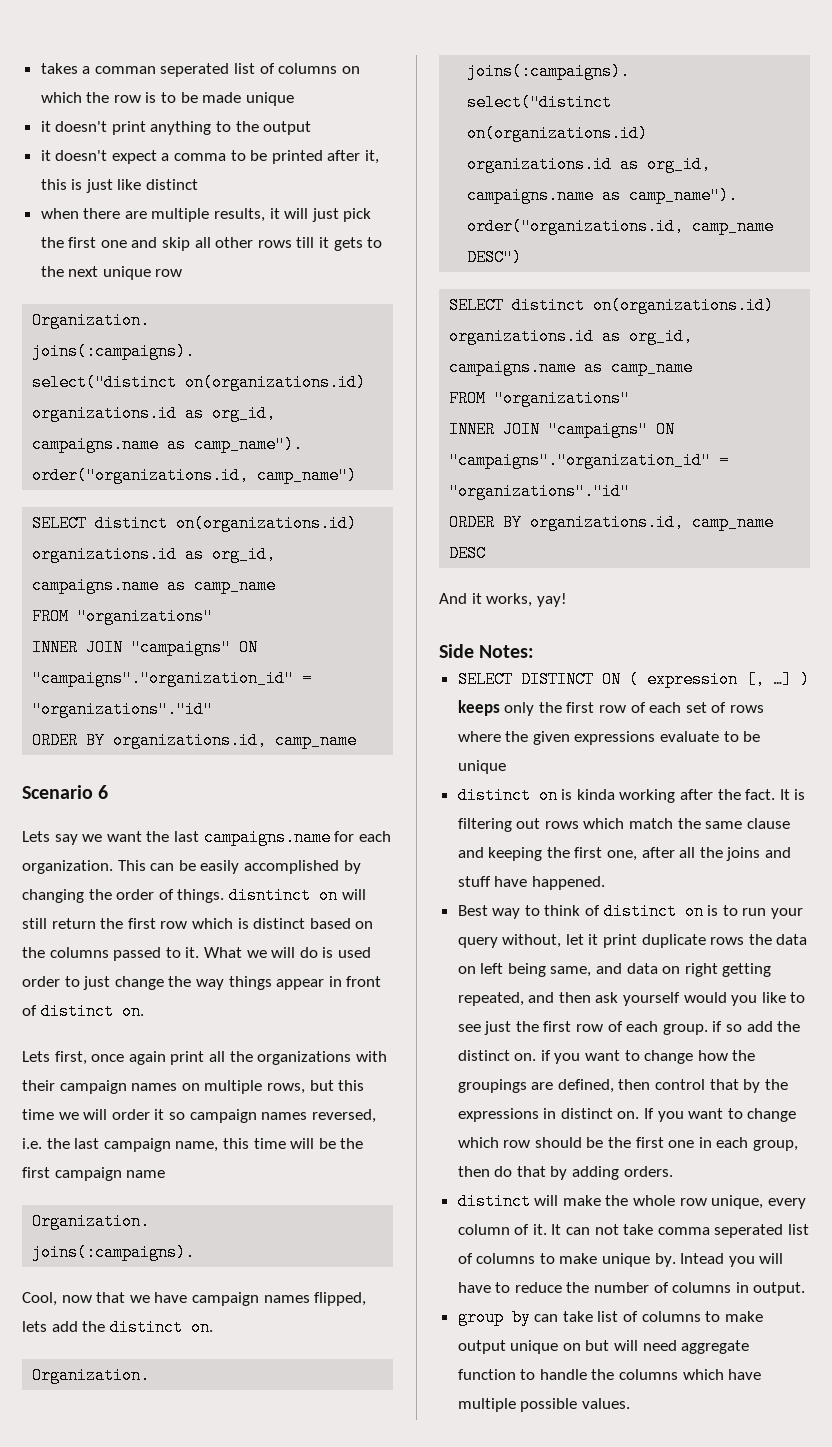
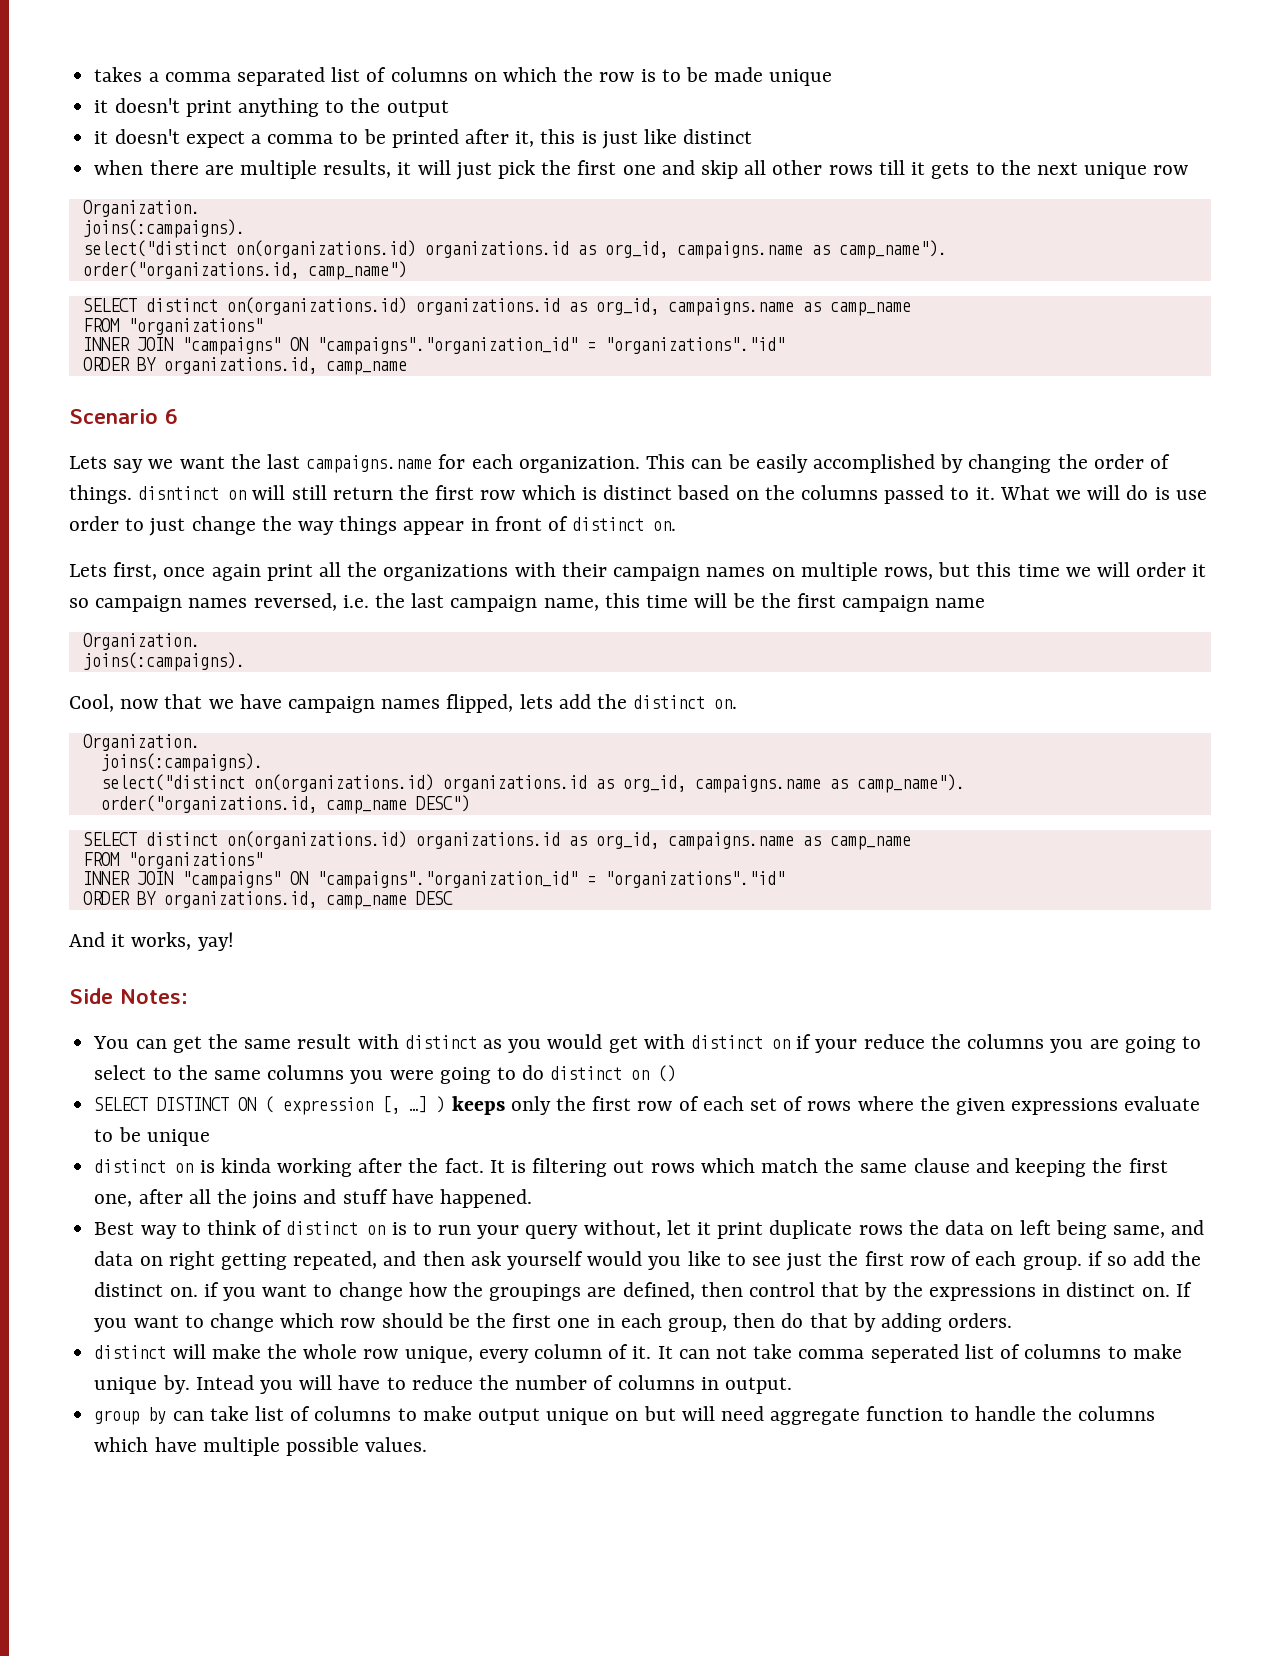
- takes a comman seperated list of columns on which the row is to be made unique
+ takes a comma separated list of columns on which the row is to be made unique
- What we will do is used order to just change the way things appear in front of distinct on.
+ What we will do is use order to just change the way things appear in front of distinct on.
+ You can get the same result with distinct as you would get with distinct on if your reduce the columns you are going to select to the same columns you were going to do distinct on ()

